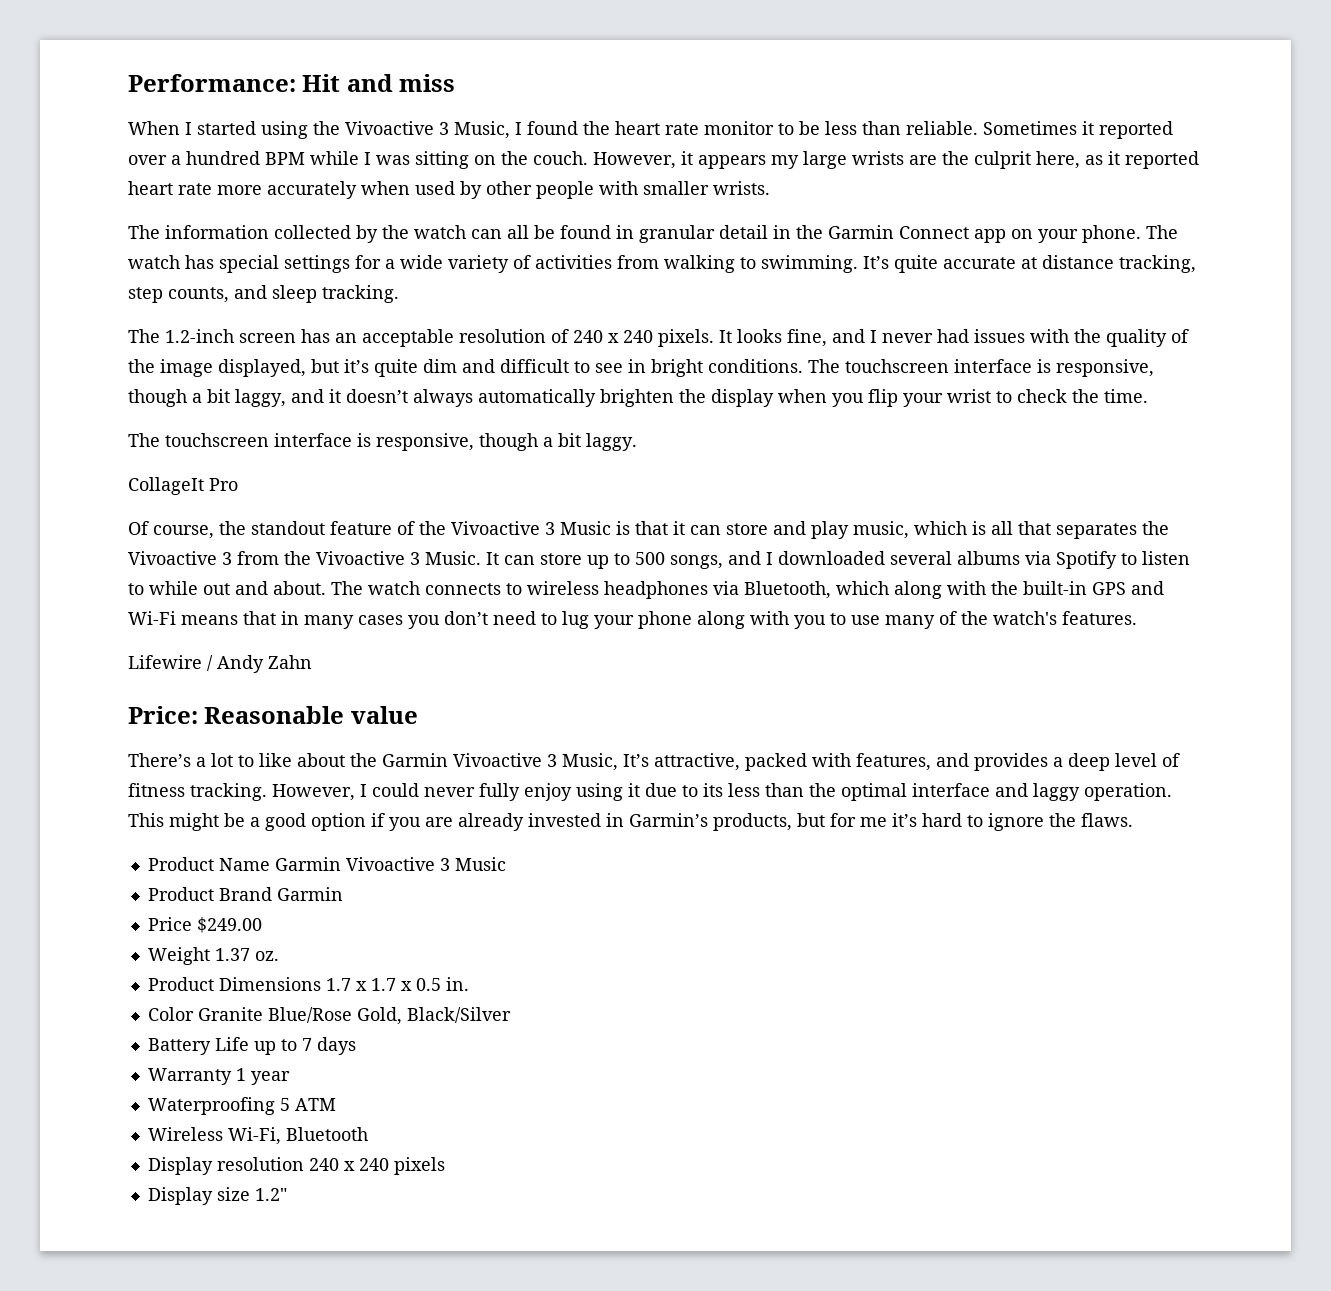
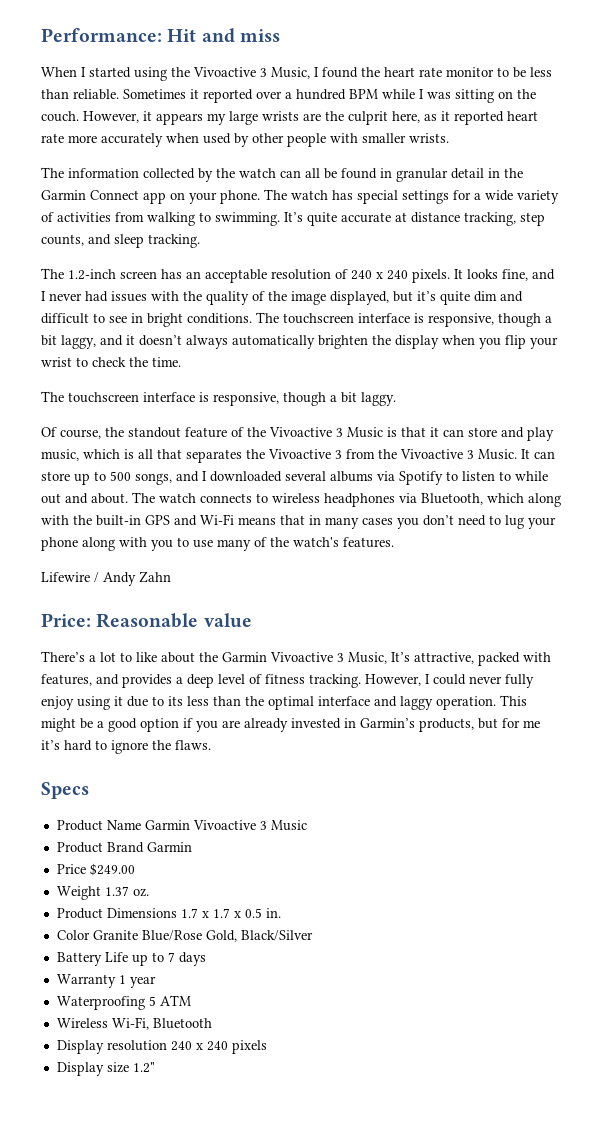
- CollageIt Pro
+ Specs

